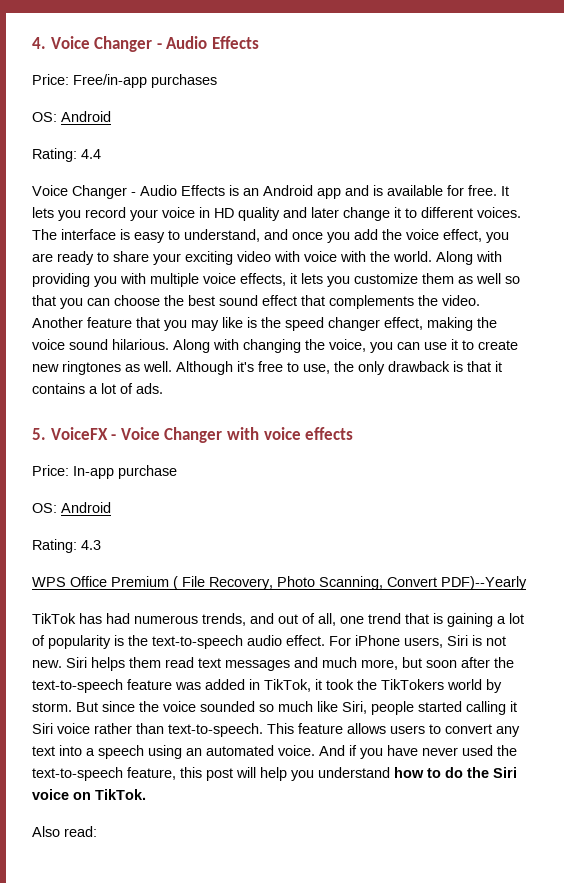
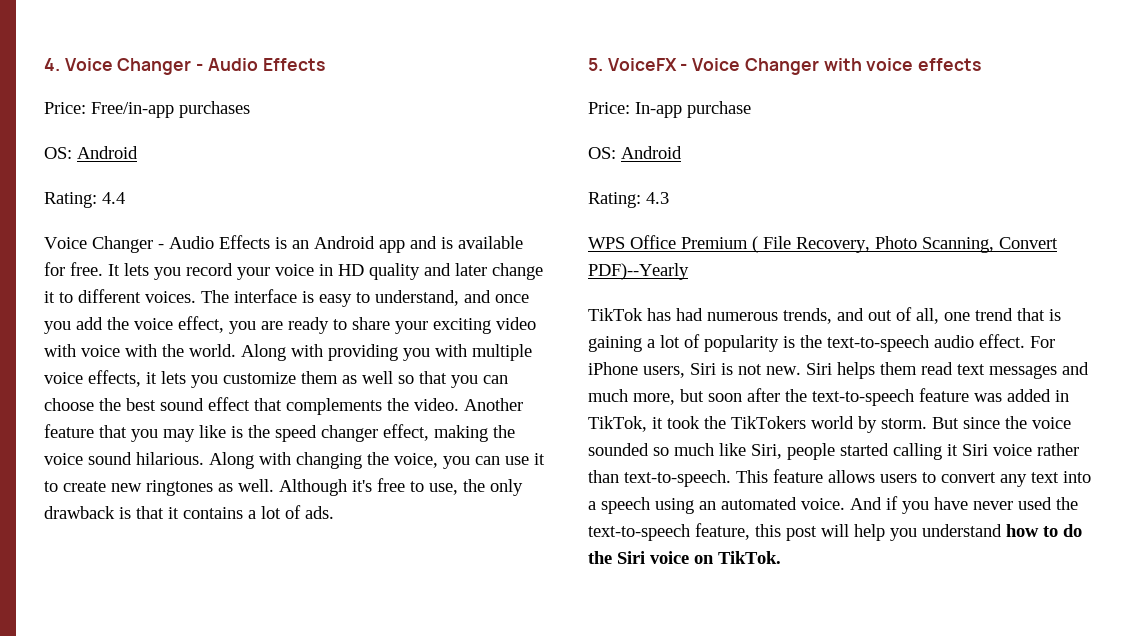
- Also read:

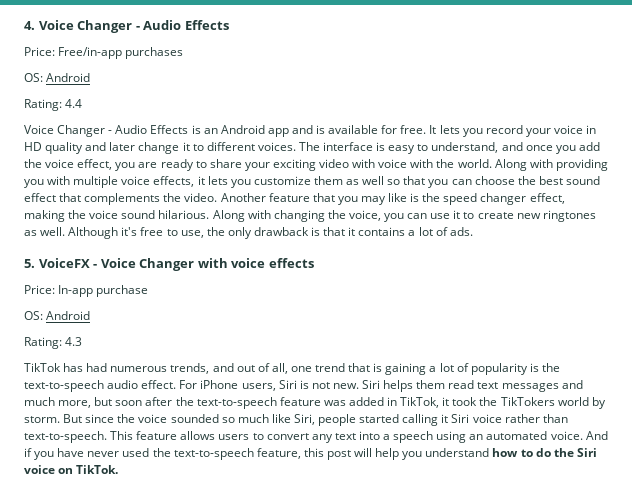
- WPS Office Premium ( File Recovery, Photo Scanning, Convert PDF)--Yearly

